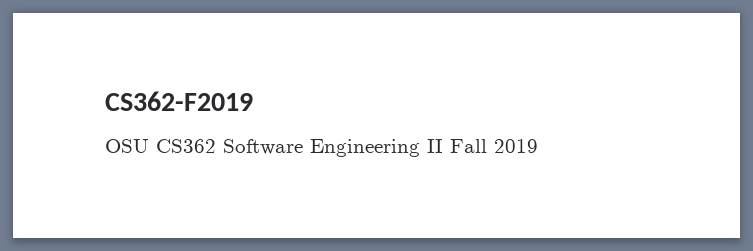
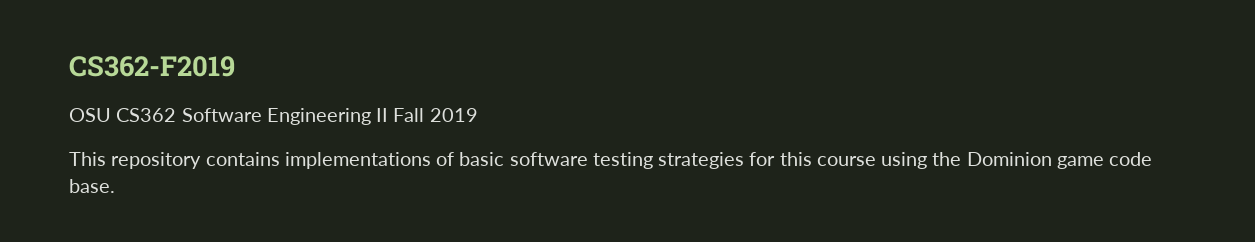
+ This repository contains implementations of basic software testing strategies for this course using the Dominion game code base.

